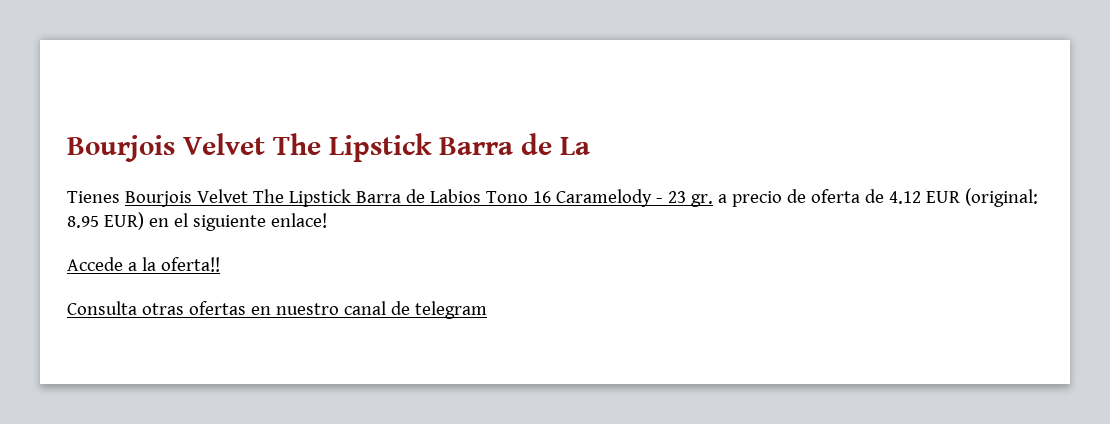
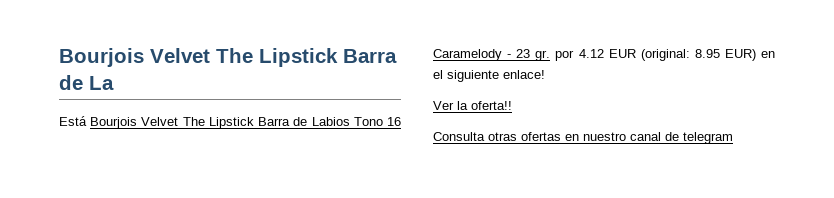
- Tienes Bourjois Velvet The Lipstick Barra de Labios Tono 16 Caramelody - 23 gr. a precio de oferta de 4.12 EUR (original: 8.95 EUR) en el siguiente enlace!
+ Está Bourjois Velvet The Lipstick Barra de Labios Tono 16 Caramelody - 23 gr. por 4.12 EUR (original: 8.95 EUR) en el siguiente enlace!
- Accede a la oferta!!
+ Ver la oferta!!

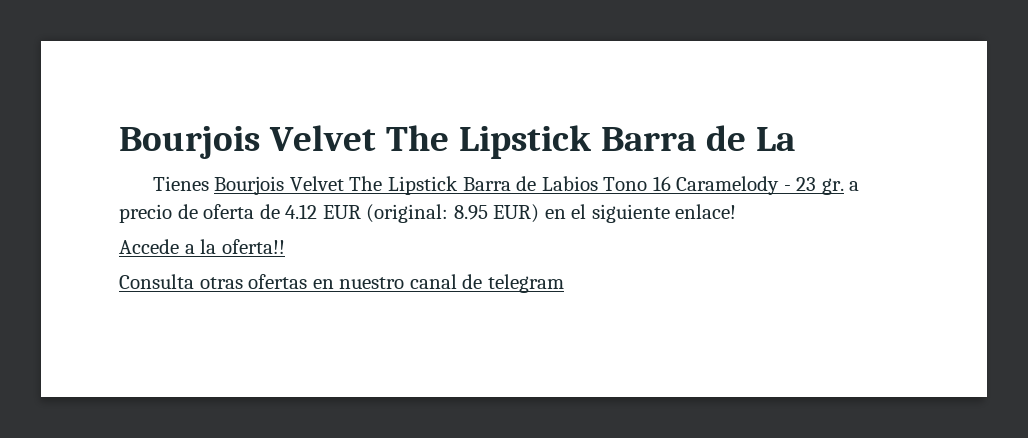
- Está Bourjois Velvet The Lipstick Barra de Labios Tono 16 Caramelody - 23 gr. por 4.12 EUR (original: 8.95 EUR) en el siguiente enlace!
+ Tienes Bourjois Velvet The Lipstick Barra de Labios Tono 16 Caramelody - 23 gr. a precio de oferta de 4.12 EUR (original: 8.95 EUR) en el siguiente enlace!
- Ver la oferta!!
+ Accede a la oferta!!

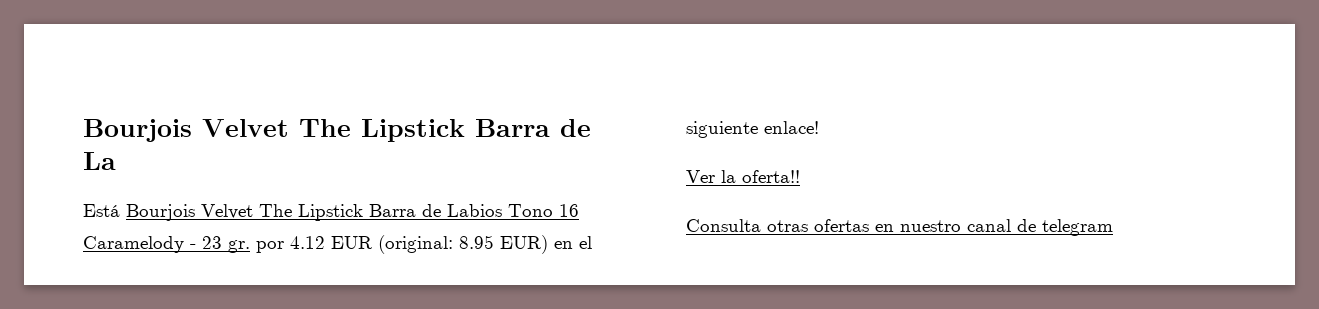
- Tienes Bourjois Velvet The Lipstick Barra de Labios Tono 16 Caramelody - 23 gr. a precio de oferta de 4.12 EUR (original: 8.95 EUR) en el siguiente enlace!
+ Está Bourjois Velvet The Lipstick Barra de Labios Tono 16 Caramelody - 23 gr. por 4.12 EUR (original: 8.95 EUR) en el siguiente enlace!
- Accede a la oferta!!
+ Ver la oferta!!

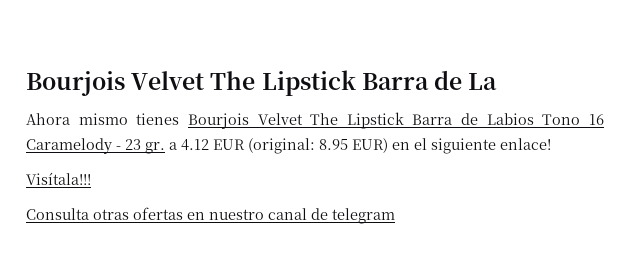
- Está Bourjois Velvet The Lipstick Barra de Labios Tono 16 Caramelody - 23 gr. por 4.12 EUR (original: 8.95 EUR) en el siguiente enlace!
+ Ahora mismo tienes Bourjois Velvet The Lipstick Barra de Labios Tono 16 Caramelody - 23 gr. a 4.12 EUR (original: 8.95 EUR) en el siguiente enlace!
- Ver la oferta!!
+ Visítala!!!

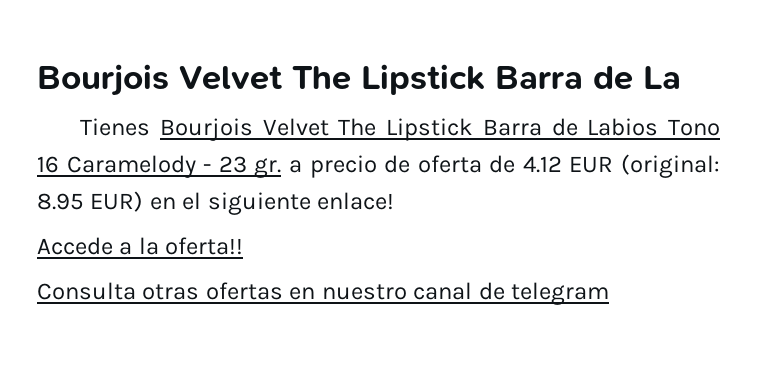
- Ahora mismo tienes Bourjois Velvet The Lipstick Barra de Labios Tono 16 Caramelody - 23 gr. a 4.12 EUR (original: 8.95 EUR) en el siguiente enlace!
+ Tienes Bourjois Velvet The Lipstick Barra de Labios Tono 16 Caramelody - 23 gr. a precio de oferta de 4.12 EUR (original: 8.95 EUR) en el siguiente enlace!
- Visítala!!!
+ Accede a la oferta!!

